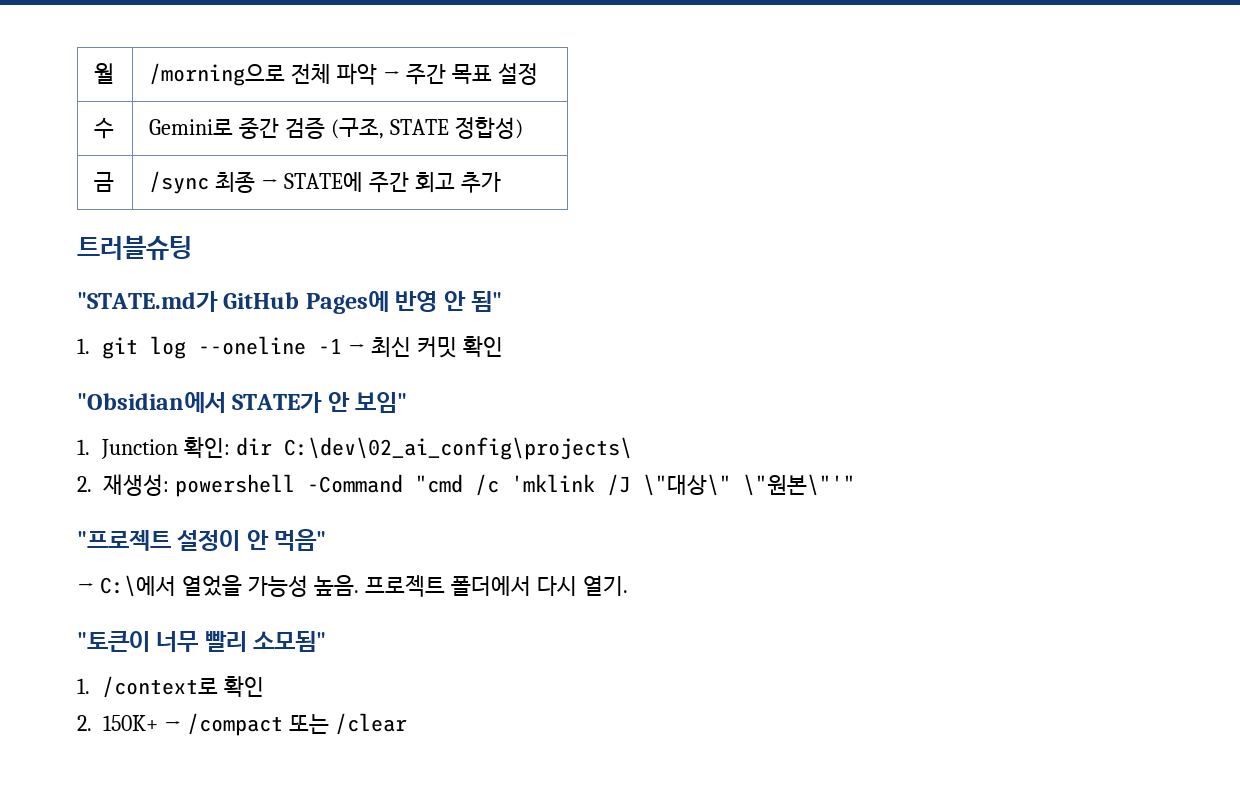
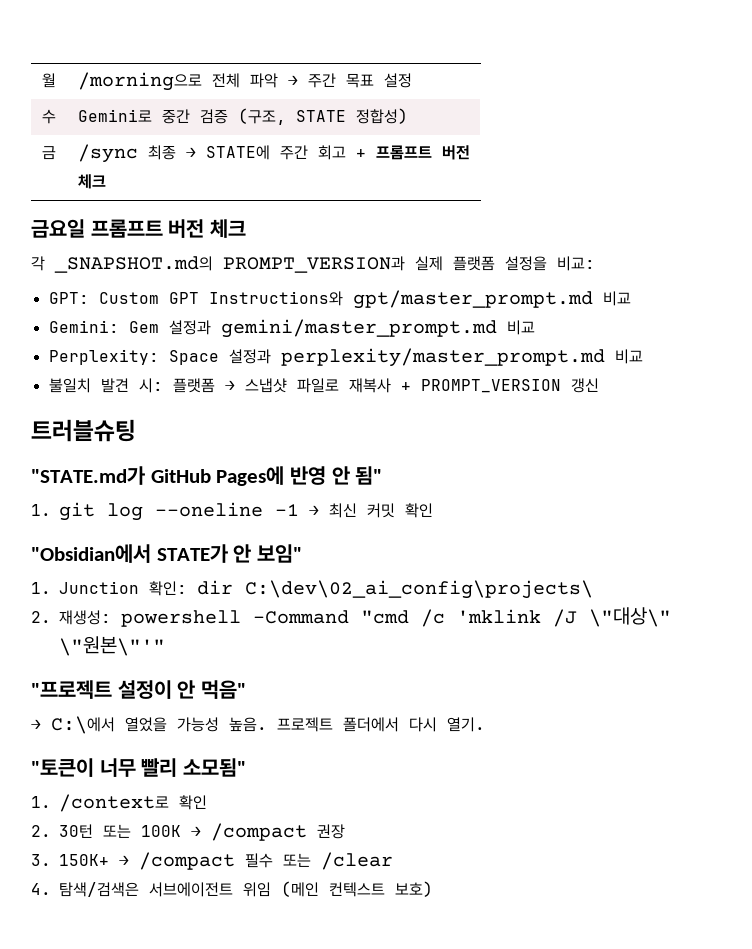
- 금 | /sync 최종 → STATE에 주간 회고 추가
+ 금 | /sync 최종 → STATE에 주간 회고 + 프롬프트 버전 체크
+ 금요일 프롬프트 버전 체크
+ 각 _SNAPSHOT.md의 PROMPT_VERSION과 실제 플랫폼 설정을 비교:
+ GPT: Custom GPT Instructions와 gpt/master_prompt.md 비교
+ Gemini: Gem 설정과 gemini/master_prompt.md 비교
+ Perplexity: Space 설정과 perplexity/master_prompt.md 비교
+ 불일치 발견 시: 플랫폼 → 스냅샷 파일로 재복사 + PROMPT_VERSION 갱신
- 2. 150K+ → /compact 또는 /clear
+ 2. 30턴 또는 100K → /compact 권장
+ 3. 150K+ → /compact 필수 또는 /clear
+ 4. 탐색/검색은 서브에이전트 위임 (메인 컨텍스트 보호)

